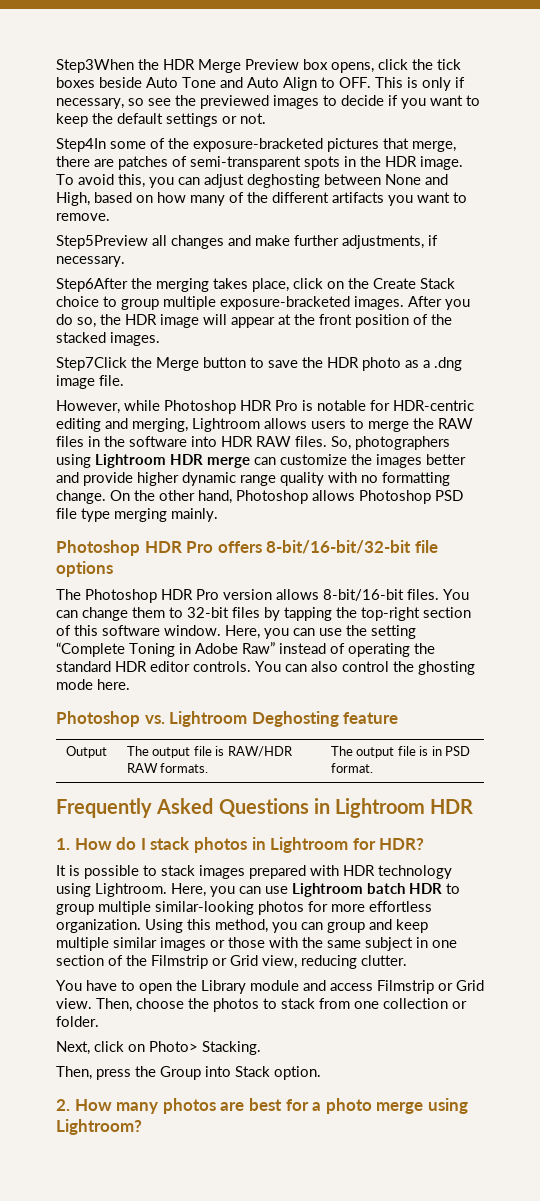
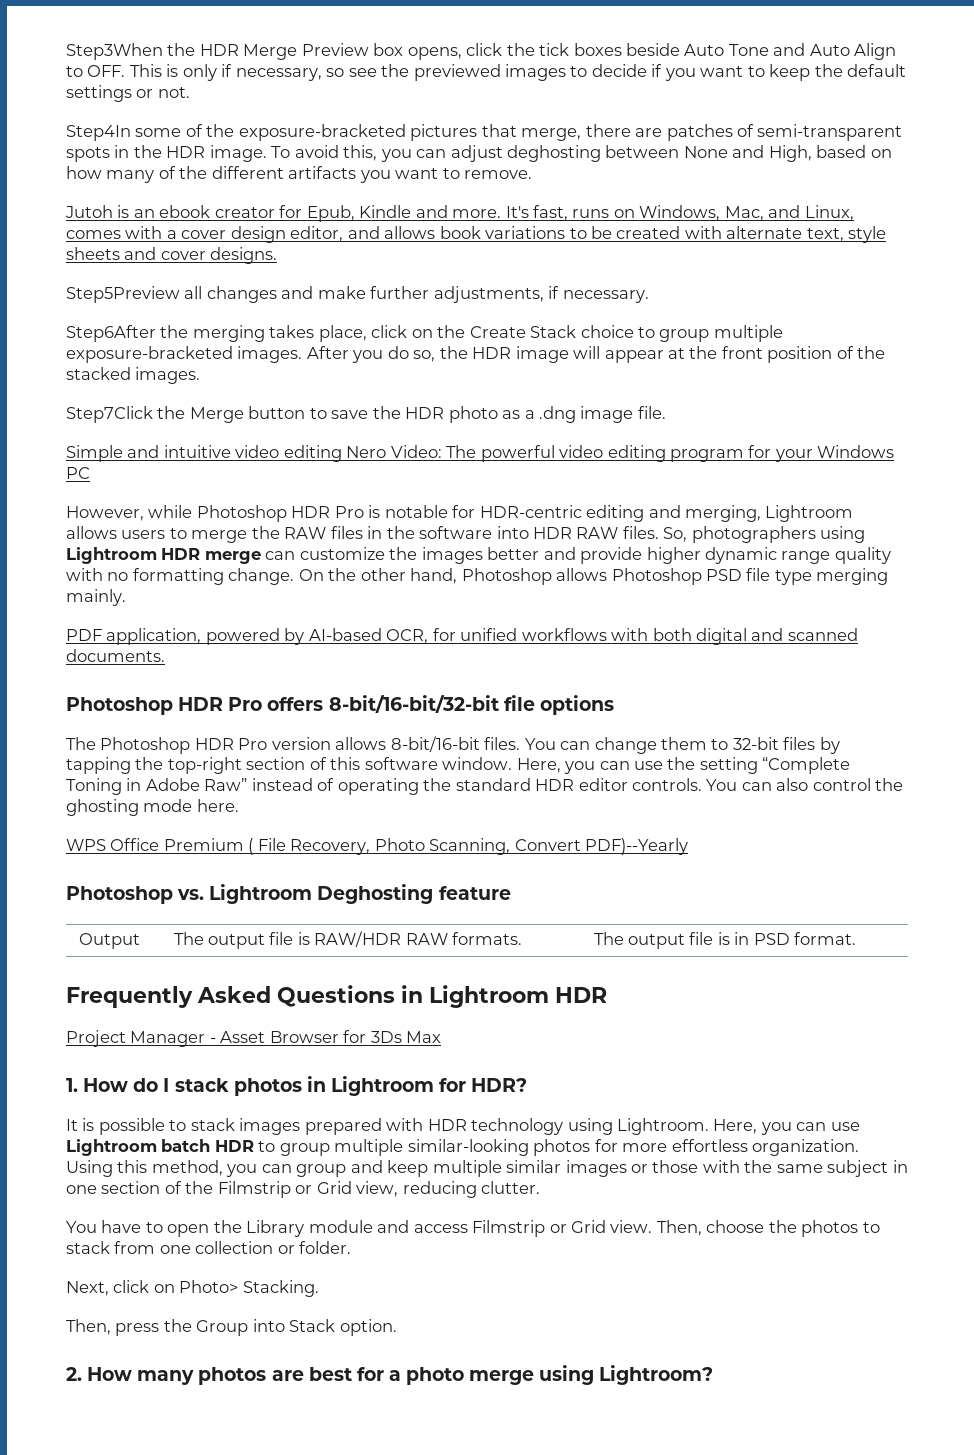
+ Jutoh is an ebook creator for Epub, Kindle and more. It's fast, runs on Windows, Mac, and Linux, comes with a cover design editor, and allows book variations to be created with alternate text, style sheets and cover designs.
+ Simple and intuitive video editing Nero Video: The powerful video editing program for your Windows PC
+ PDF application, powered by AI-based OCR, for unified workflows with both digital and scanned documents.
+ WPS Office Premium ( File Recovery, Photo Scanning, Convert PDF)--Yearly
+ Project Manager - Asset Browser for 3Ds Max

